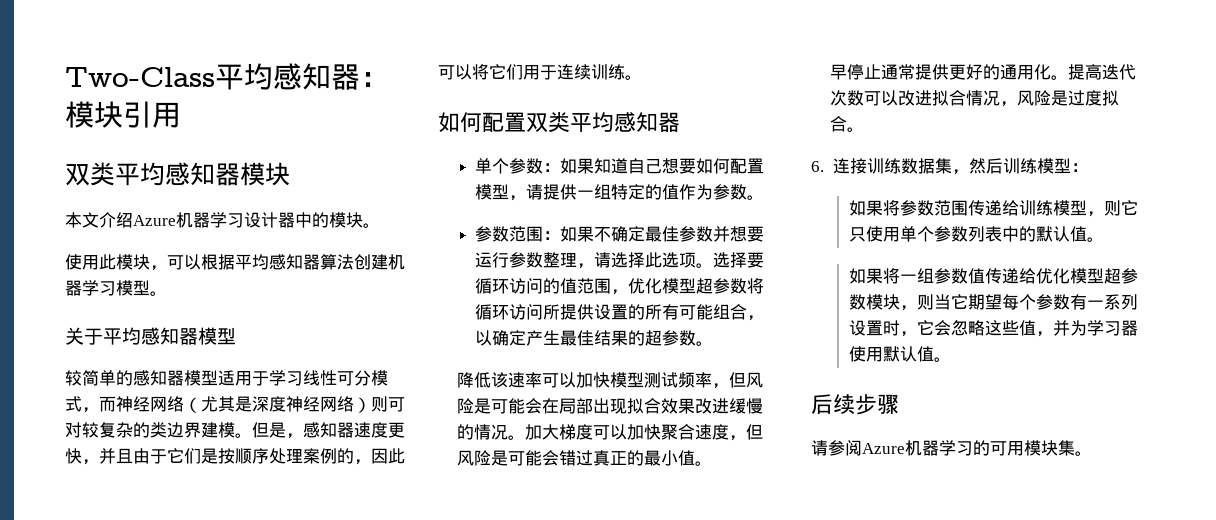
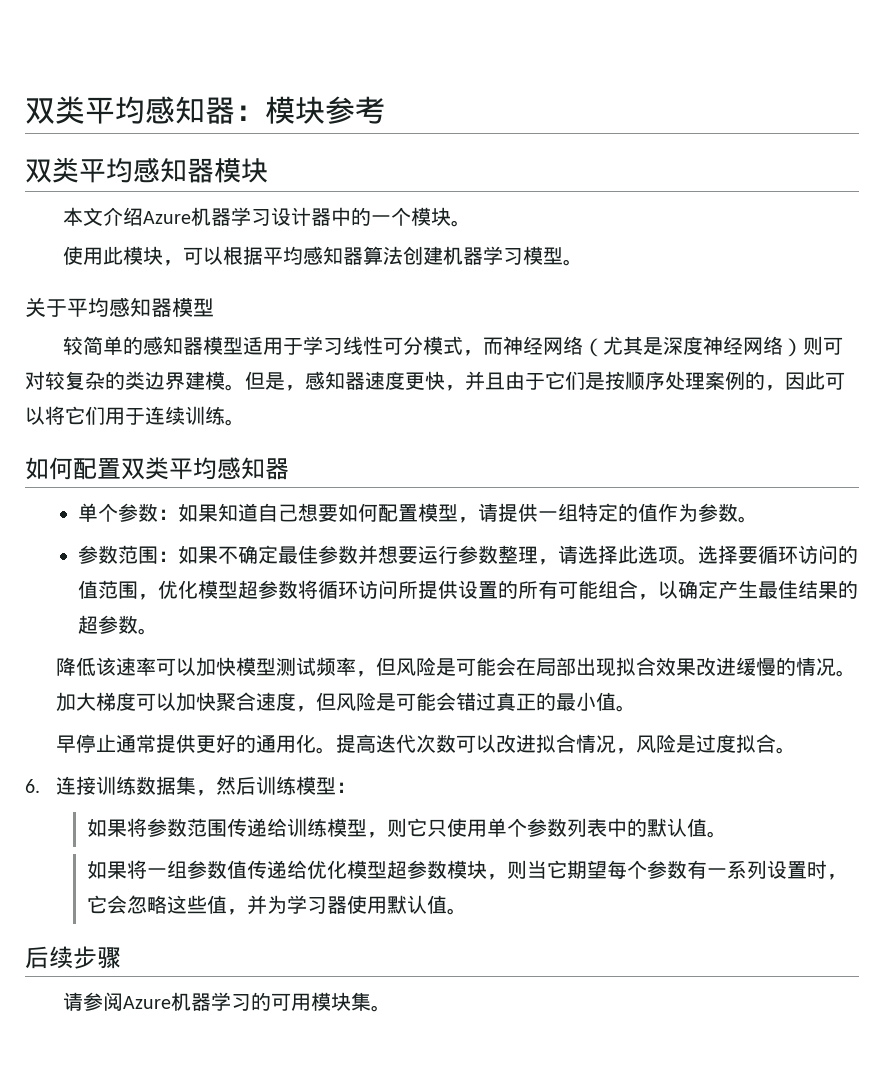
- Two-Class平均感知器：模块引用
+ 双类平均感知器：模块参考
- 本文介绍Azure机器学习设计器中的模块。
+ 本文介绍Azure机器学习设计器中的一个模块。

